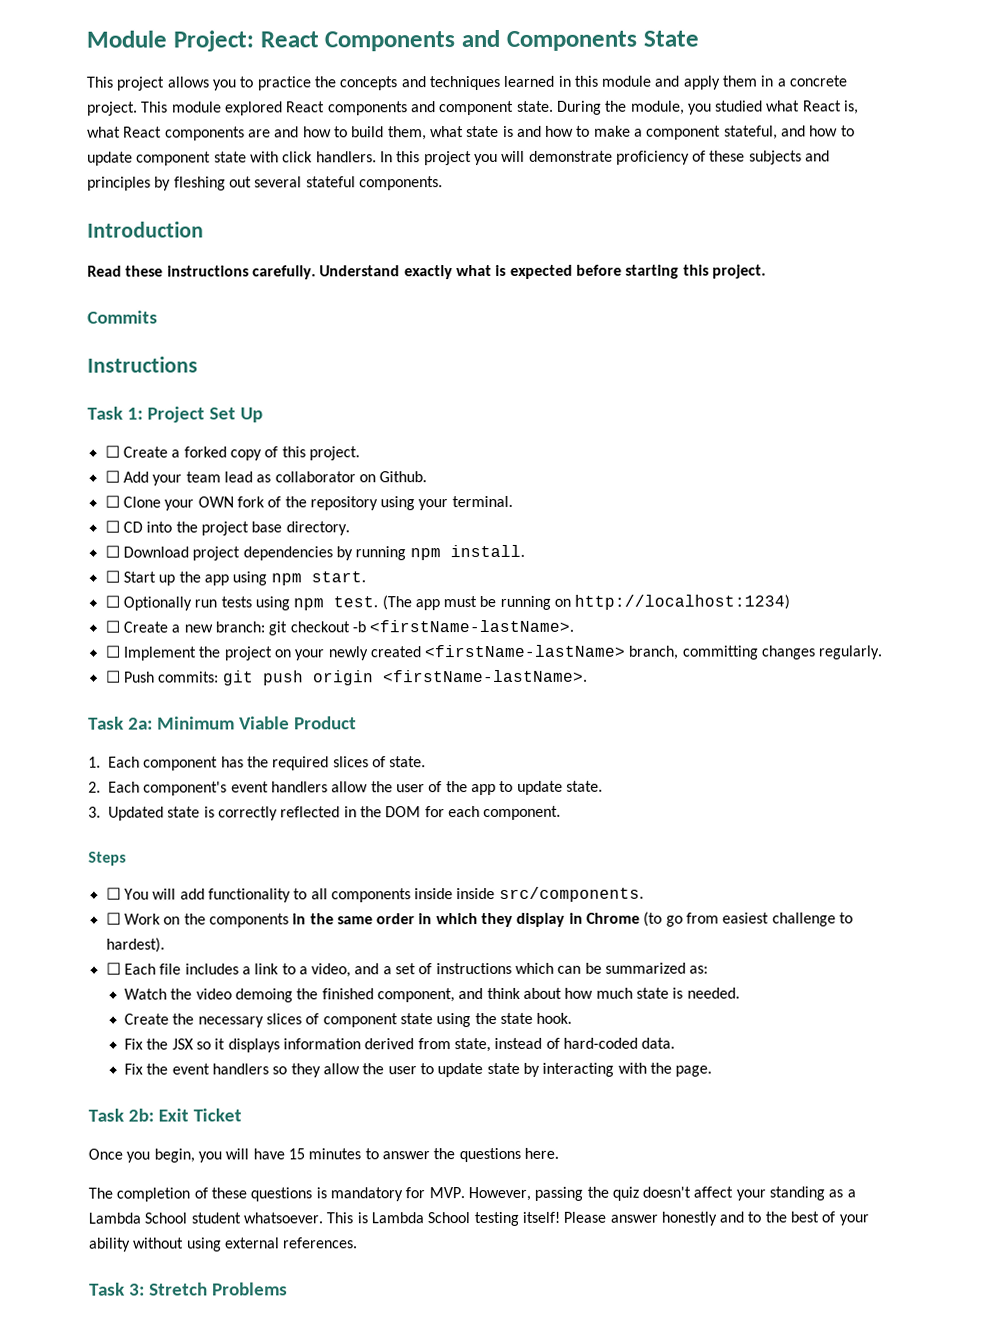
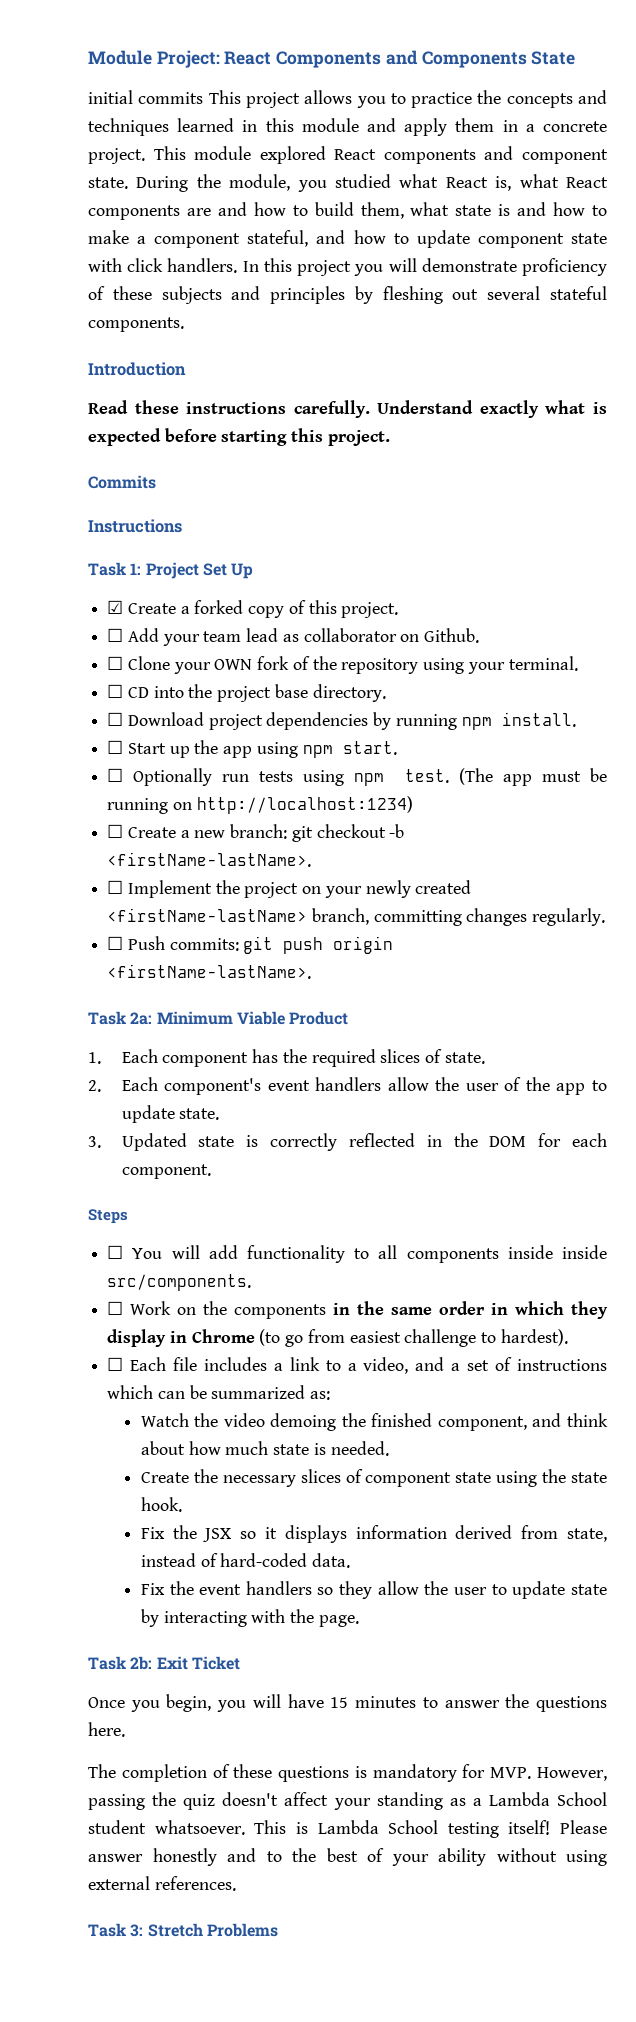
- This project allows you to practice the concepts and techniques learned in this module and apply them in a concrete project.
+ initial commits This project allows you to practice the concepts and techniques learned in this module and apply them in a concrete project.
- ☐ Create a forked copy of this project.
+ ☑ Create a forked copy of this project.

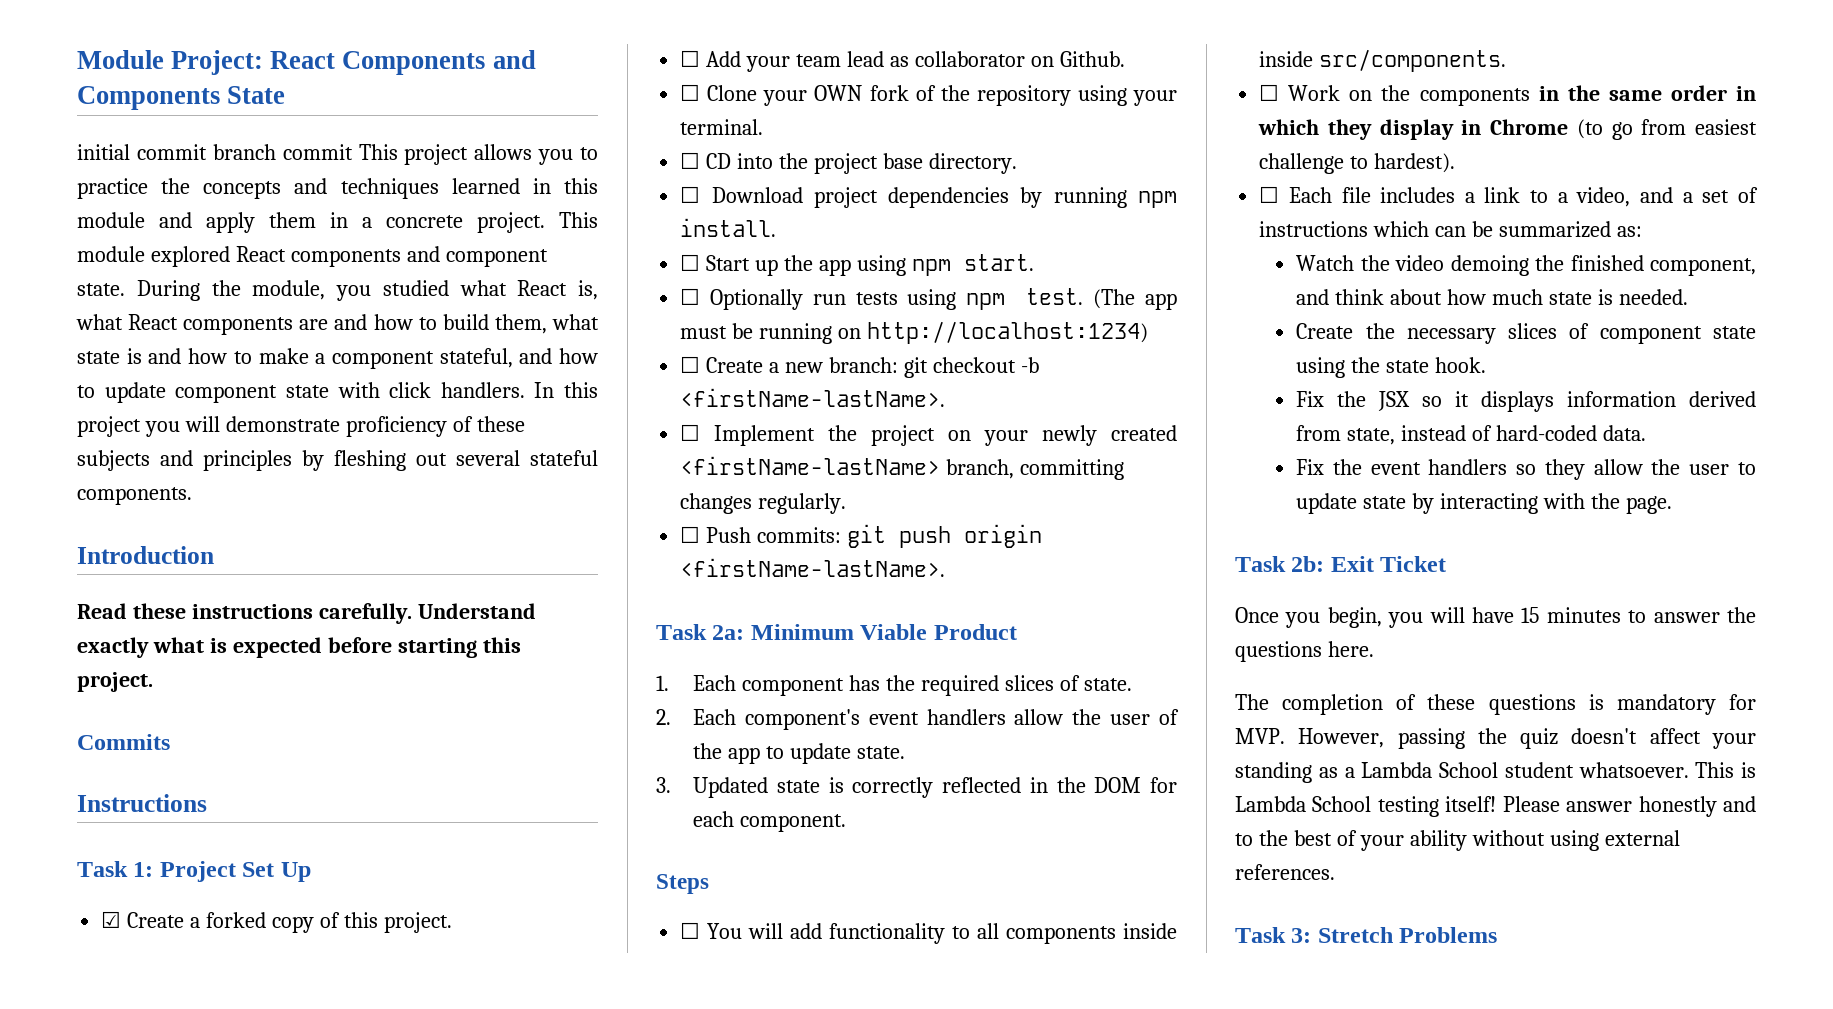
- initial commits This project allows you to practice the concepts and techniques learned in this module and apply them in a concrete project.
+ initial commit branch commit This project allows you to practice the concepts and techniques learned in this module and apply them in a concrete project.

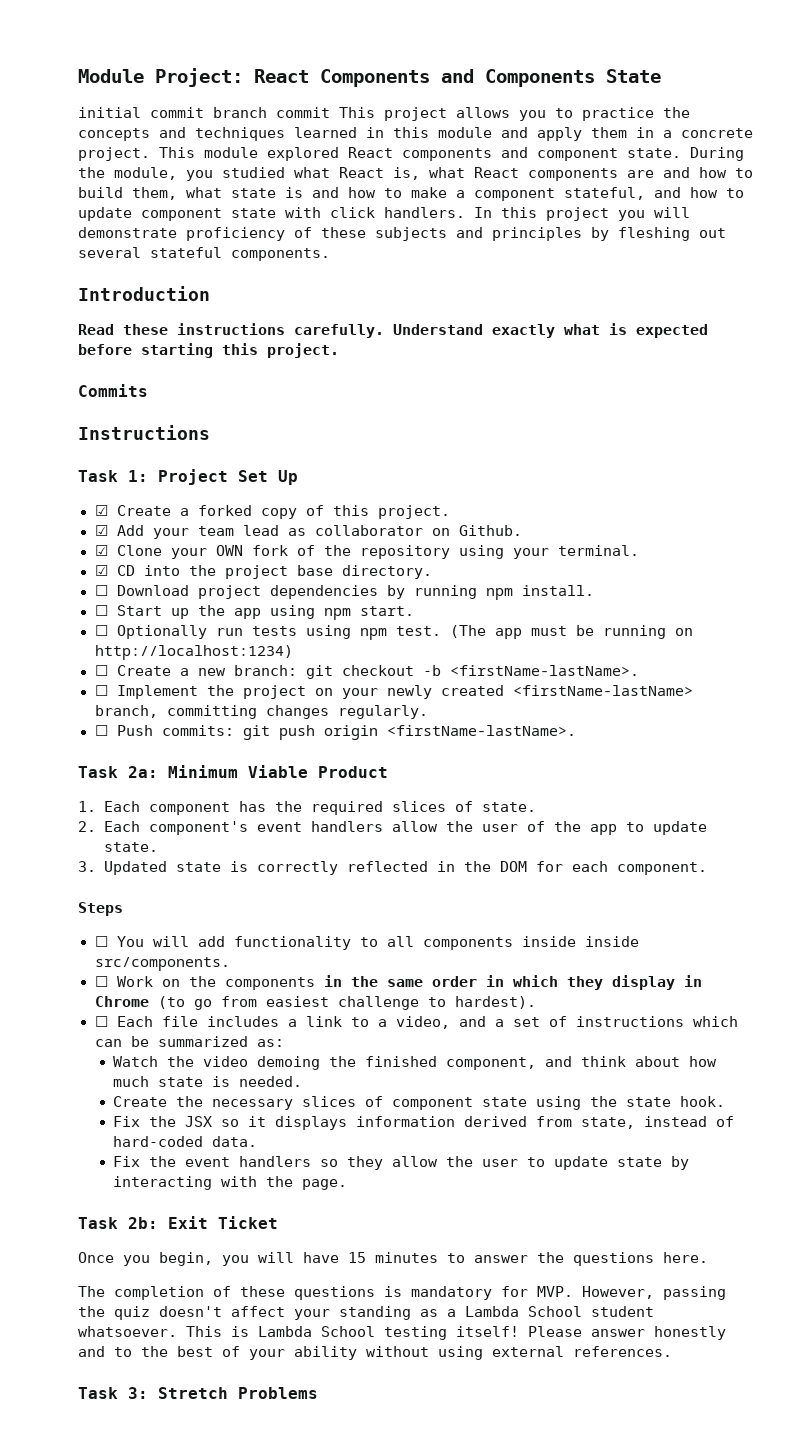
- ☐ Add your team lead as collaborator on Github.
+ ☑ Add your team lead as collaborator on Github.
- ☐ Clone your OWN fork of the repository using your terminal.
+ ☑ Clone your OWN fork of the repository using your terminal.
- ☐ CD into the project base directory.
+ ☑ CD into the project base directory.

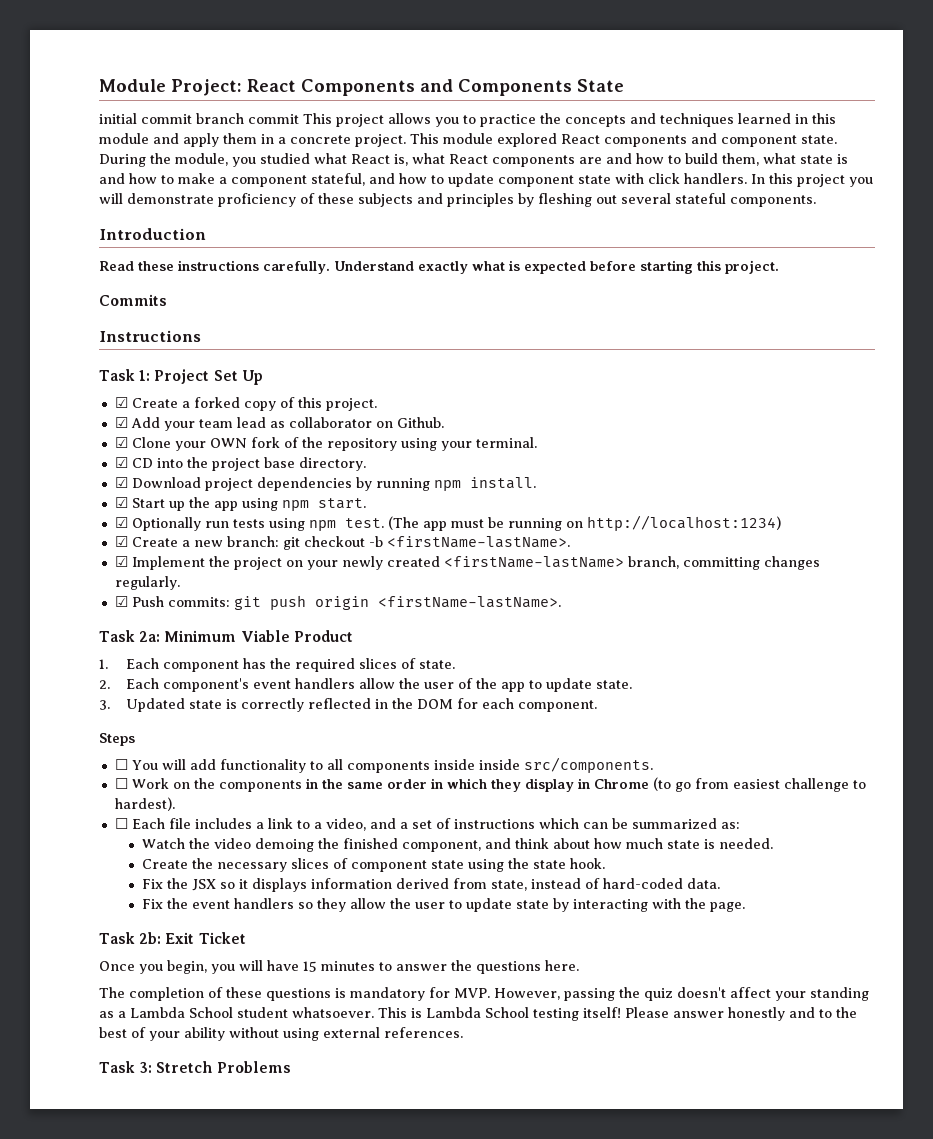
- ☐ Download project dependencies by running npm install.
+ ☑ Download project dependencies by running npm install.
- ☐ Start up the app using npm start.
+ ☑ Start up the app using npm start.
- ☐ Optionally run tests using npm test.
+ ☑ Optionally run tests using npm test.
- ☐ Create a new branch: git checkout -b <firstName-lastName>.
+ ☑ Create a new branch: git checkout -b <firstName-lastName>.
- ☐ Implement the project on your newly created <firstName-lastName> branch, committing changes regularly.
+ ☑ Implement the project on your newly created <firstName-lastName> branch, committing changes regularly.
- ☐ Push commits: git push origin <firstName-lastName>.
+ ☑ Push commits: git push origin <firstName-lastName>.

